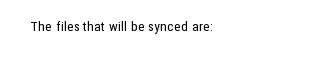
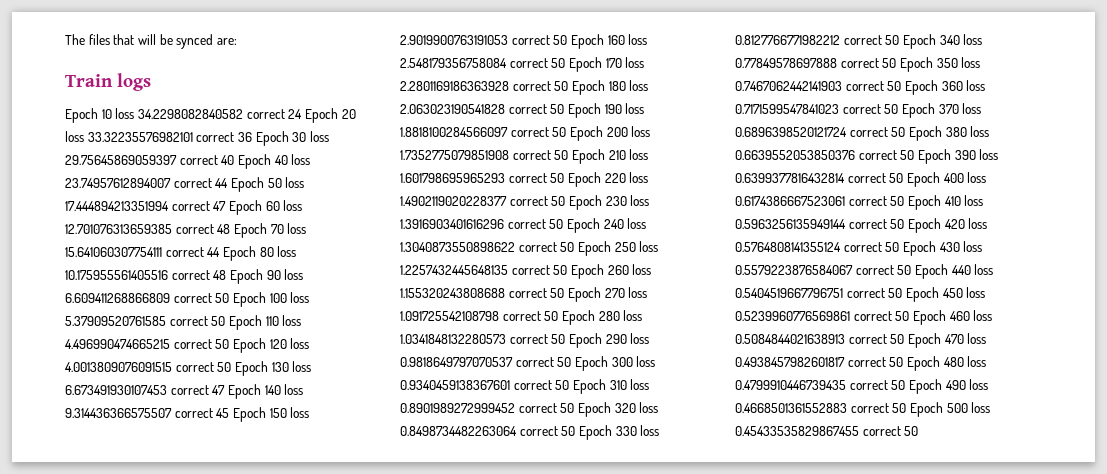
+ Train logs
+ Epoch 10 loss 34.2298082840582 correct 24 Epoch 20 loss 33.32235576982101 correct 36 Epoch 30 loss 29.75645869059397 correct 40 Epoch 40 loss 23.74957612894007 correct 44 Epoch 50 loss 17.444894213351994 correct 47 Epoch 60 loss 12.701076313659385 correct 48 Epoch 70 loss 15.641060307754111 correct 44 Epoch 80 loss 10.175955561405516 correct 48 Epoch 90 loss 6.609411268866809 correct 50 Epoch 100 loss 5.37909520761585 correct 50 Epoch 110 loss 4.496990474665215 correct 50 Epoch 120 loss 4.0013809076091515 correct 50 Epoch 130 loss 6.673491930107453 correct 47 Epoch 140 loss 9.314436366575507 correct 45 Epoch 150 loss 2.9019900763191053 correct 50 Epoch 160 loss 2.548179356758084 correct 50 Epoch 170 loss 2.2801169186363928 correct 50 Epoch 180 loss 2.063023190541828 correct 50 Epoch 190 loss 1.8818100284566097 correct 50 Epoch 200 loss 1.7352775079851908 correct 50 Epoch 210 loss 1.601798695965293 correct 50 Epoch 220 loss 1.4902119020228377 correct 50 Epoch 230 loss 1.3916903401616296 correct 50 Epoch 240 loss 1.3040873550898622 correct 50 Epoch 250 loss 1.2257432445648135 correct 50 Epoch 260 loss 1.155320243808688 correct 50 Epoch 270 loss 1.091725542108798 correct 50 Epoch 280 loss 1.0341848132280573 correct 50 Epoch 290 loss 0.9818649797070537 correct 50 Epoch 300 loss 0.9340459138367601 correct 50 Epoch 310 loss 0.8901989272999452 correct 50 Epoch 320 loss 0.8498734482263064 correct 50 Epoch 330 loss 0.8127766771982212 correct 50 Epoch 340 loss 0.77849578697888 correct 50 Epoch 350 loss 0.7467062442141903 correct 50 Epoch 360 loss 0.7171599547841023 correct 50 Epoch 370 loss 0.6896398520121724 correct 50 Epoch 380 loss 0.6639552053850376 correct 50 Epoch 390 loss 0.6399377816432814 correct 50 Epoch 400 loss 0.6174386667523061 correct 50 Epoch 410 loss 0.5963256135949144 correct 50 Epoch 420 loss 0.5764808141355124 correct 50 Epoch 430 loss 0.5579223876584067 correct 50 Epoch 440 loss 0.5404519667796751 correct 50 Epoch 450 loss 0.5239960776569861 correct 50 Epoch 460 loss 0.5084844021638913 correct 50 Epoch 470 loss 0.4938457982601817 correct 50 Epoch 480 loss 0.4799910446739435 correct 50 Epoch 490 loss 0.4668501361552883 correct 50 Epoch 500 loss 0.45433535829867455 correct 50

